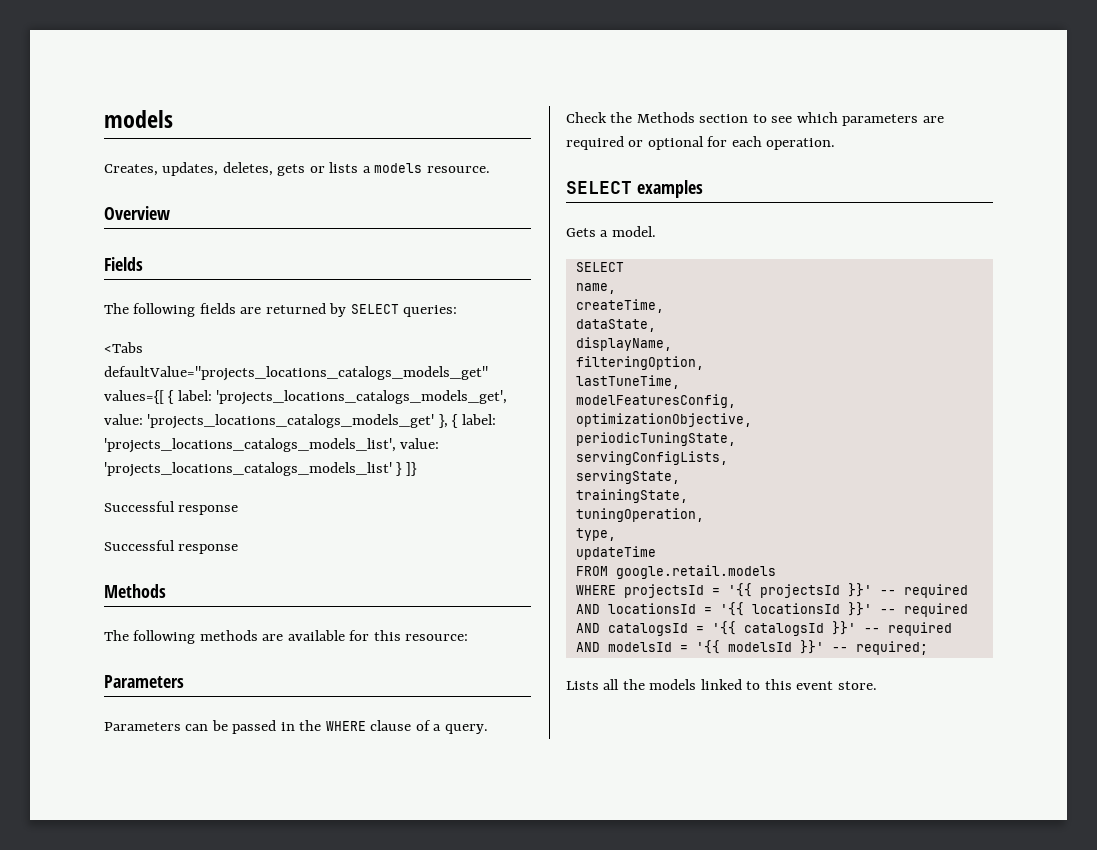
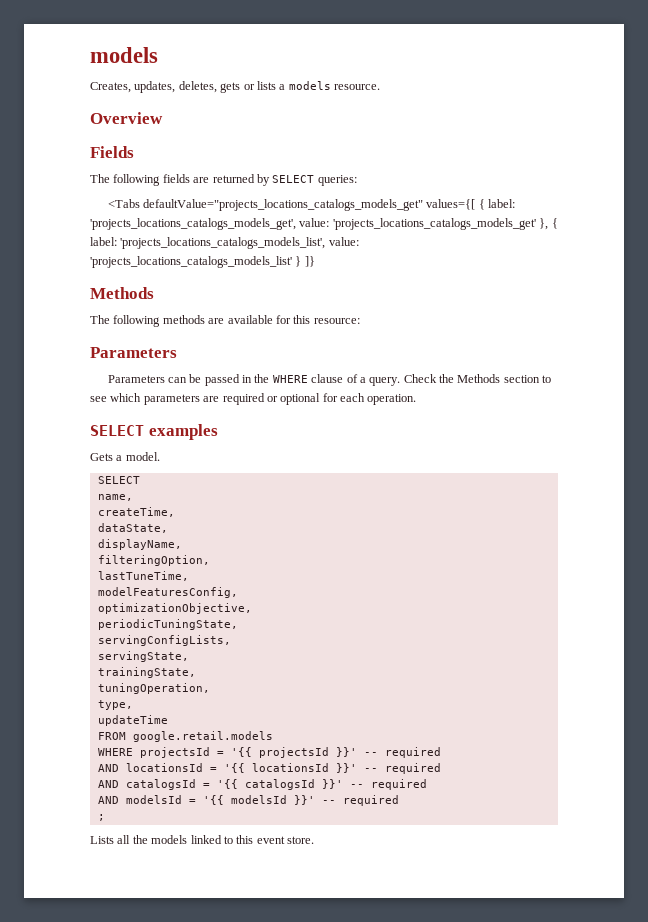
  <Tabs defaultValue="projects_locations_catalogs_models_get" values={[ { label: 'projects_locations_catalogs_models_get', value: 'projects_locations_catalogs_models_get' }, { label: 'projects_locations_catalogs_models_list', value: 'projects_locations_catalogs_models_list' } ]}
- Successful response
- Successful response
- AND modelsId = '{{ modelsId }}' -- required;
+ AND modelsId = '{{ modelsId }}' -- required
+ ;

